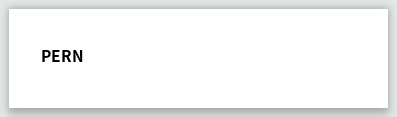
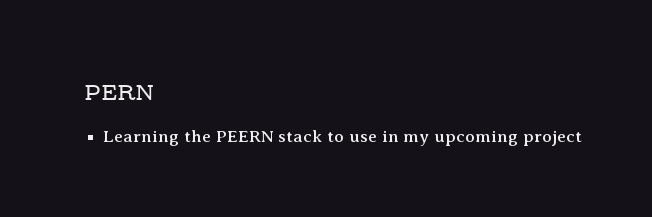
+ Learning the PEERN stack to use in my upcoming project

